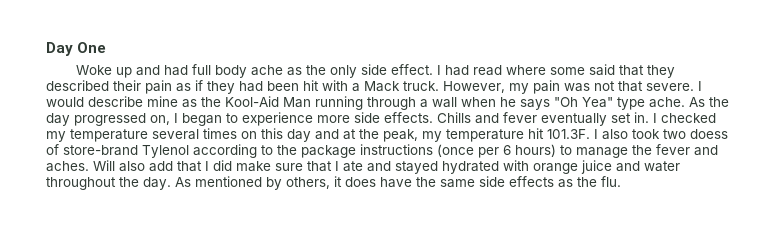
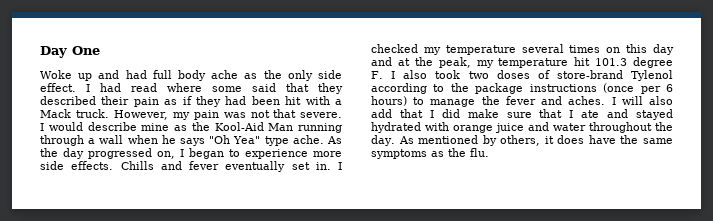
- I checked my temperature several times on this day and at the peak, my temperature hit 101.3F. I also took two doess of store-brand Tylenol according to the package instructions (once per 6 hours) to manage the fever and aches.
+ I checked my temperature several times on this day and at the peak, my temperature hit 101.3 degree F. I also took two doses of store-brand Tylenol according to the package instructions (once per 6 hours) to manage the fever and aches.
- Will also add that I did make sure that I ate and stayed hydrated with orange juice and water throughout the day.
+ I will also add that I did make sure that I ate and stayed hydrated with orange juice and water throughout the day.
- As mentioned by others, it does have the same side effects as the flu.
+ As mentioned by others, it does have the same symptoms as the flu.

